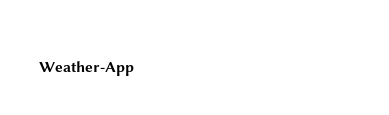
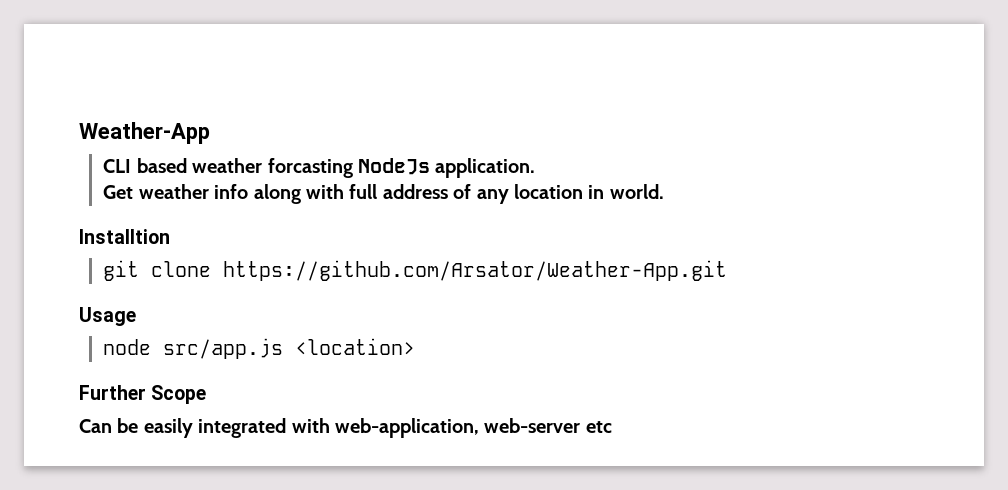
+ CLI based weather forcasting NodeJs application.
+ Get weather info along with full address of any location in world.
+ Installtion
+ git clone https://github.com/Arsator/Weather-App.git
+ Usage
+ node src/app.js <location>
+ Further Scope
+ Can be easily integrated with web-application, web-server etc

